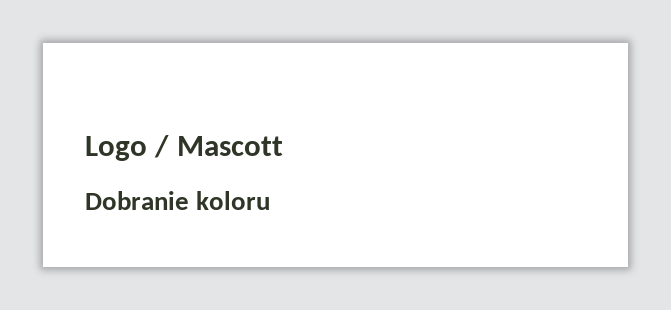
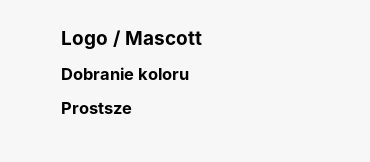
+ Prostsze

